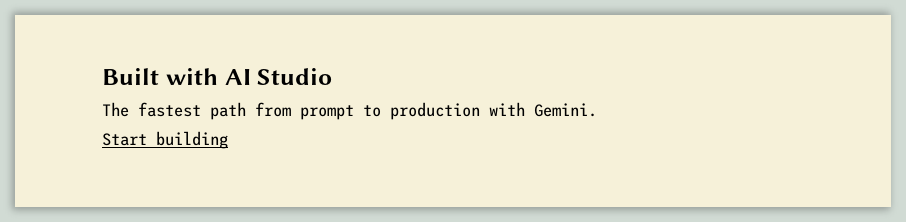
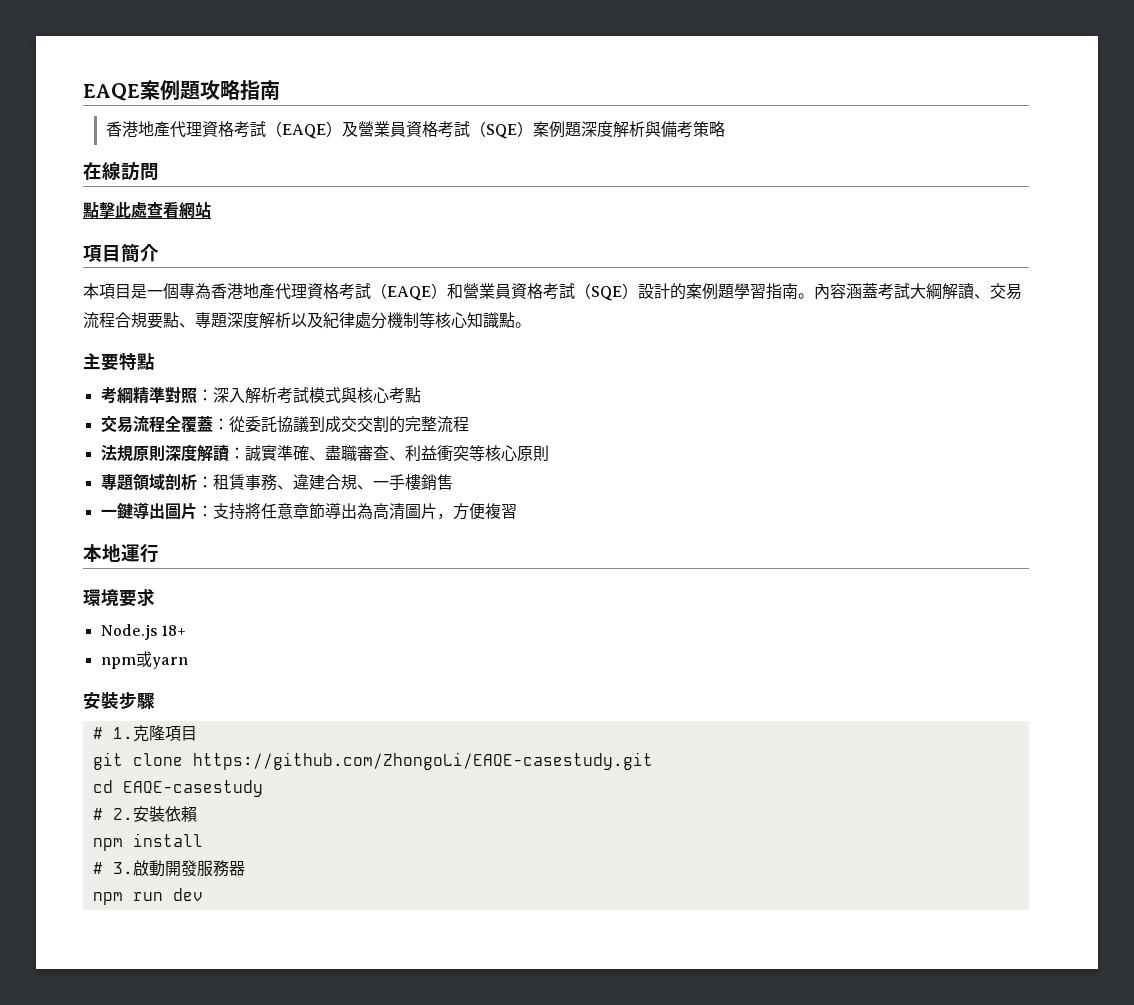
- Built with AI Studio
- The fastest path from prompt to production with Gemini.
- Start building
+ EAQE案例題攻略指南
+ 香港地產代理資格考試（EAQE）及營業員資格考試（SQE）案例題深度解析與備考策略
+ 在線訪問
+ 點擊此處查看網站
+ 項目簡介
+ 本項目是一個專為香港地產代理資格考試（EAQE）和營業員資格考試（SQE）設計的案例題學習指南。內容涵蓋考試大綱解讀、交易流程合規要點、專題深度解析以及紀律處分機制等核心知識點。
+ 主要特點
+ 考綱精準對照：深入解析考試模式與核心考點
+ 交易流程全覆蓋：從委託協議到成交交割的完整流程
+ 法規原則深度解讀：誠實準確、盡職審查、利益衝突等核心原則
+ 專題領域剖析：租賃事務、違建合規、一手樓銷售
+ 一鍵導出圖片：支持將任意章節導出為高清圖片，方便複習
+ 本地運行
+ 環境要求
+ Node.js 18+
+ npm或yarn
+ 安裝步驟
+ # 1.克隆項目
+ git clone https://github.com/ZhongoLi/EAQE-casestudy.git
+ cd EAQE-casestudy
+ # 2.安裝依賴
+ npm install
+ # 3.啟動開發服務器
+ npm run dev

